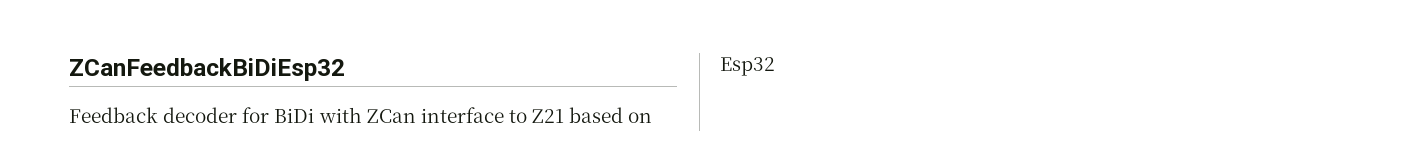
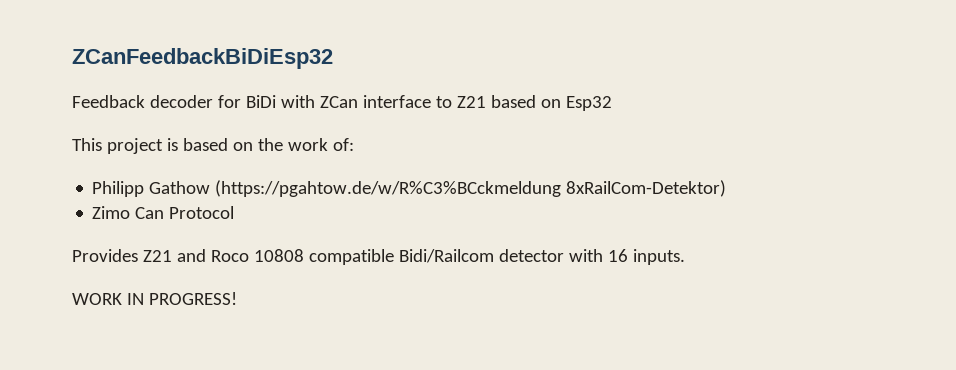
+ This project is based on the work of:
+ Philipp Gathow (https://pgahtow.de/w/R%C3%BCckmeldung 8xRailCom-Detektor)
+ Zimo Can Protocol
+ Provides Z21 and Roco 10808 compatible Bidi/Railcom detector with 16 inputs.
+ WORK IN PROGRESS!

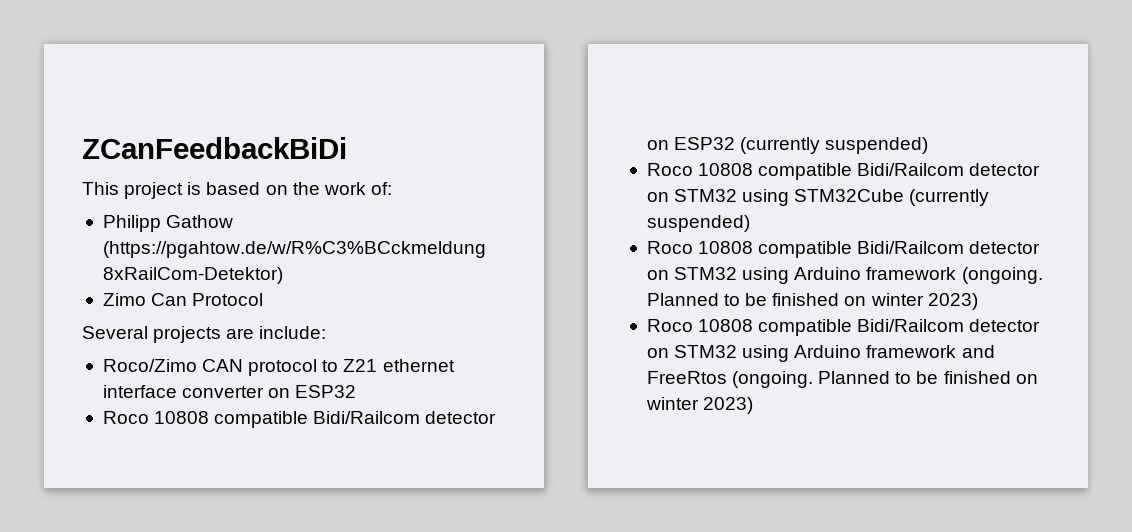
- ZCanFeedbackBiDiEsp32
- Feedback decoder for BiDi with ZCan interface to Z21 based on Esp32
+ ZCanFeedbackBiDi
- Provides Z21 and Roco 10808 compatible Bidi/Railcom detector with 16 inputs.
- WORK IN PROGRESS!
+ Several projects are include:
+ Roco/Zimo CAN protocol to Z21 ethernet interface converter on ESP32
+ Roco 10808 compatible Bidi/Railcom detector on ESP32 (currently suspended)
+ Roco 10808 compatible Bidi/Railcom detector on STM32 using STM32Cube (currently suspended)
+ Roco 10808 compatible Bidi/Railcom detector on STM32 using Arduino framework (ongoing. Planned to be finished on winter 2023)
+ Roco 10808 compatible Bidi/Railcom detector on STM32 using Arduino framework and FreeRtos (ongoing. Planned to be finished on winter 2023)

